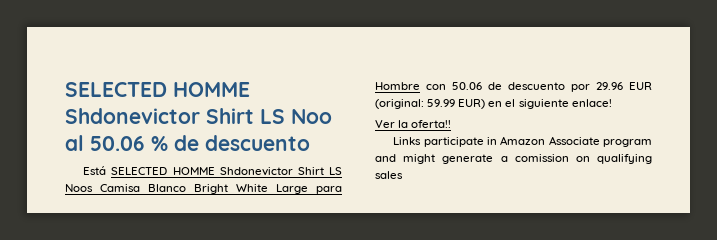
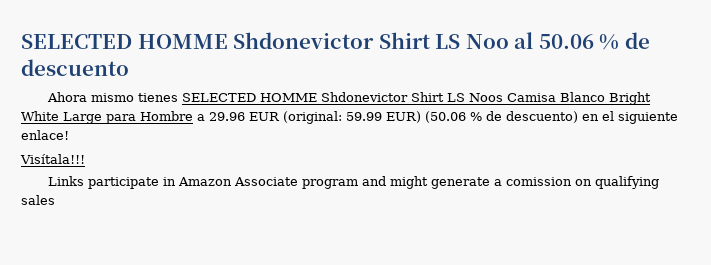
- Está SELECTED HOMME Shdonevictor Shirt LS Noos Camisa Blanco Bright White Large para Hombre con 50.06 de descuento por 29.96 EUR (original: 59.99 EUR) en el siguiente enlace!
+ Ahora mismo tienes SELECTED HOMME Shdonevictor Shirt LS Noos Camisa Blanco Bright White Large para Hombre a 29.96 EUR (original: 59.99 EUR) (50.06 % de descuento) en el siguiente enlace!
- Ver la oferta!!
+ Visítala!!!

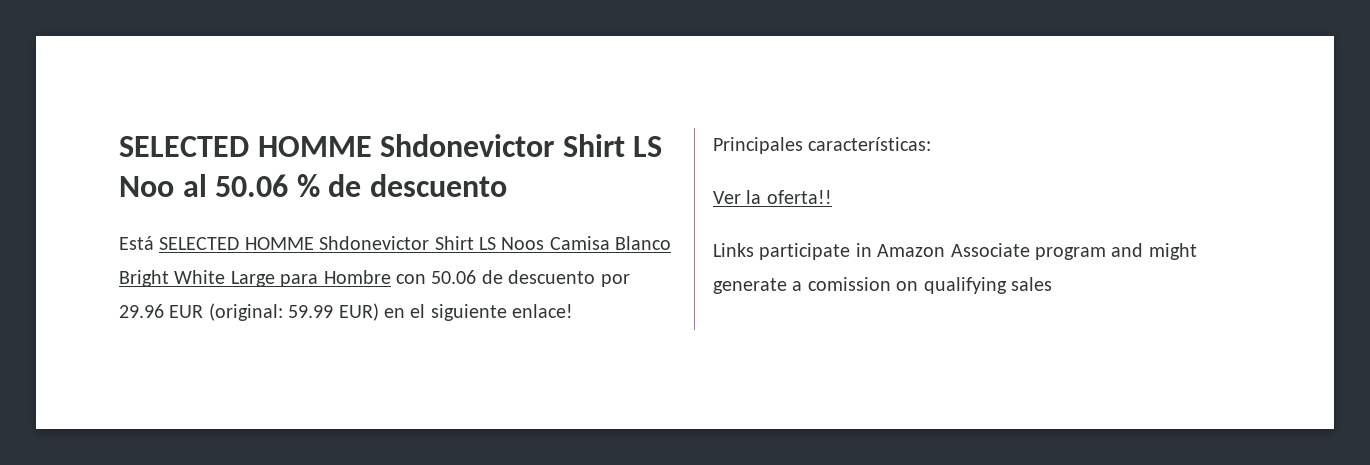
- Ahora mismo tienes SELECTED HOMME Shdonevictor Shirt LS Noos Camisa Blanco Bright White Large para Hombre a 29.96 EUR (original: 59.99 EUR) (50.06 % de descuento) en el siguiente enlace!
+ Está SELECTED HOMME Shdonevictor Shirt LS Noos Camisa Blanco Bright White Large para Hombre con 50.06 de descuento por 29.96 EUR (original: 59.99 EUR) en el siguiente enlace!
- Visítala!!!
+ Principales características:
+ Ver la oferta!!

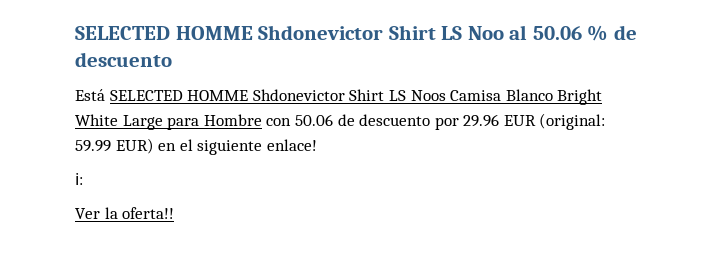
- Principales características:
+ ℹ:
- Links participate in Amazon Associate program and might generate a comission on qualifying sales

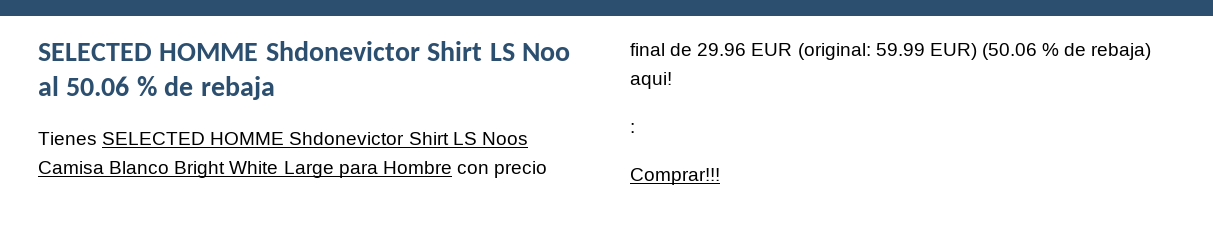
- SELECTED HOMME Shdonevictor Shirt LS Noo al 50.06 % de descuento
- Está SELECTED HOMME Shdonevictor Shirt LS Noos Camisa Blanco Bright White Large para Hombre con 50.06 de descuento por 29.96 EUR (original: 59.99 EUR) en el siguiente enlace!
- ℹ:
- Ver la oferta!!
+ SELECTED HOMME Shdonevictor Shirt LS Noo al 50.06 % de rebaja
+ Tienes SELECTED HOMME Shdonevictor Shirt LS Noos Camisa Blanco Bright White Large para Hombre con precio final de 29.96 EUR (original: 59.99 EUR) (50.06 % de rebaja) aqui!
+ :
+ Comprar!!!

